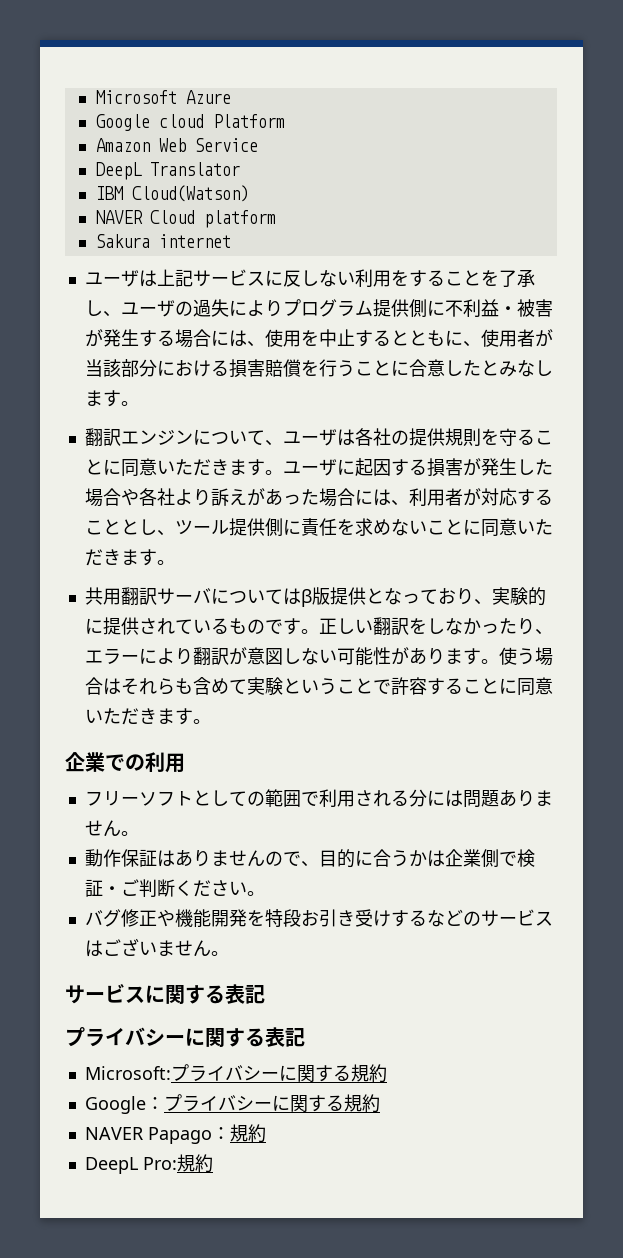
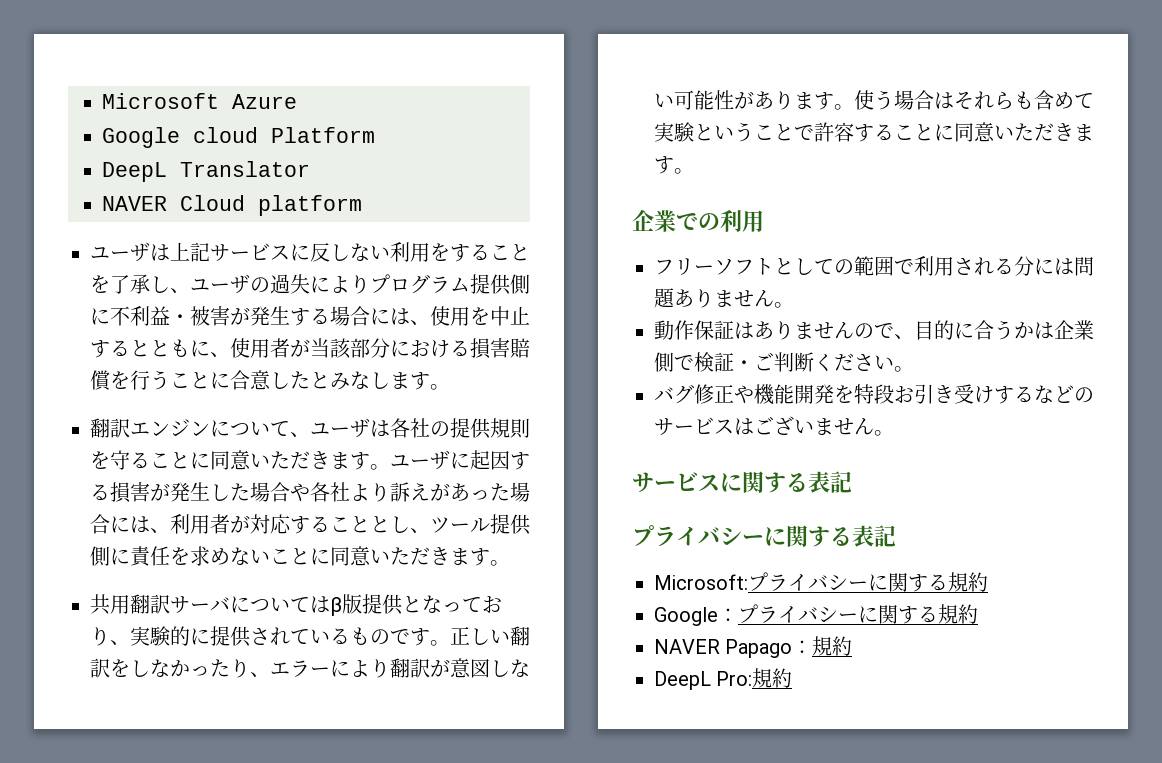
- Amazon Web Service
- IBM Cloud(Watson)
- Sakura internet

